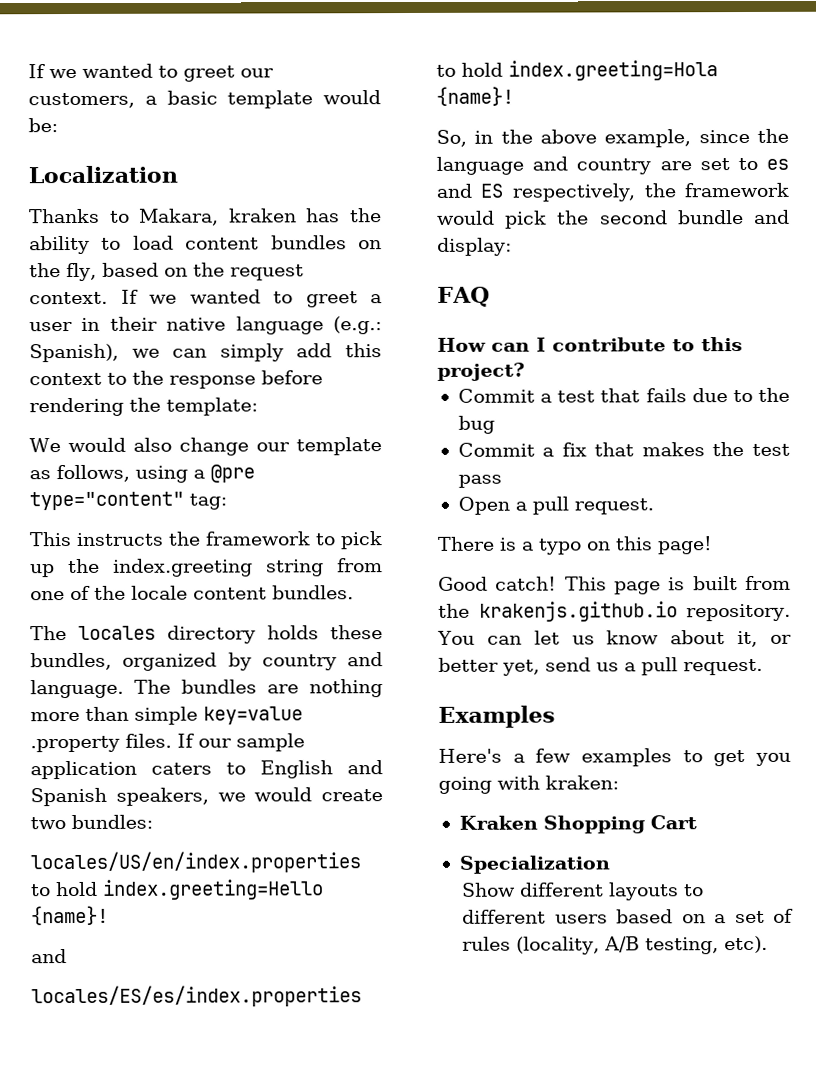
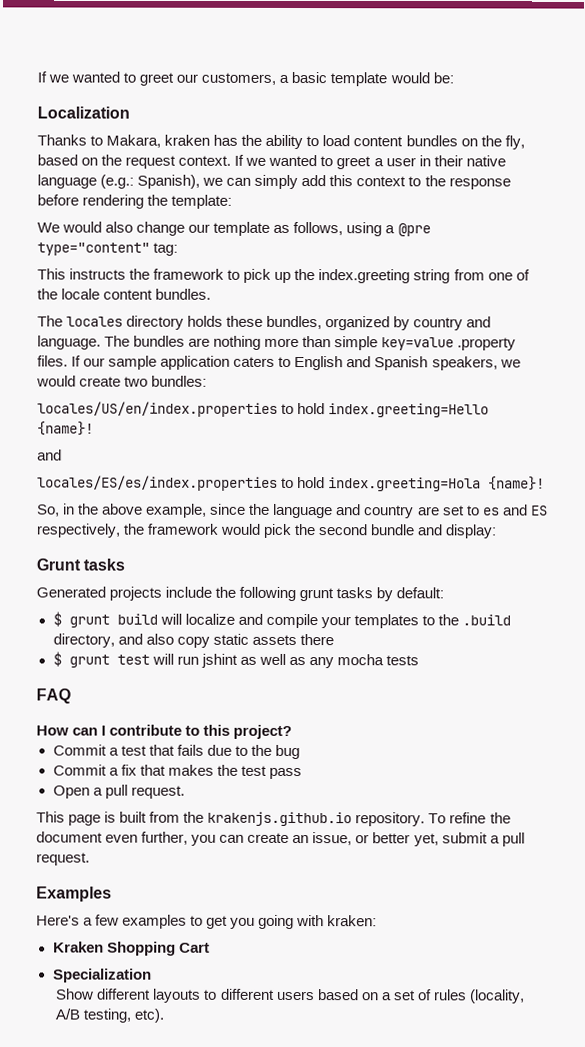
+ Grunt tasks
+ Generated projects include the following grunt tasks by default:
+ $ grunt build will localize and compile your templates to the .build directory, and also copy static assets there
+ $ grunt test will run jshint as well as any mocha tests
- There is a typo on this page!
- Good catch!
- You can let us know about it, or better yet, send us a pull request.
+ To refine the document even further, you can create an issue, or better yet, submit a pull request.

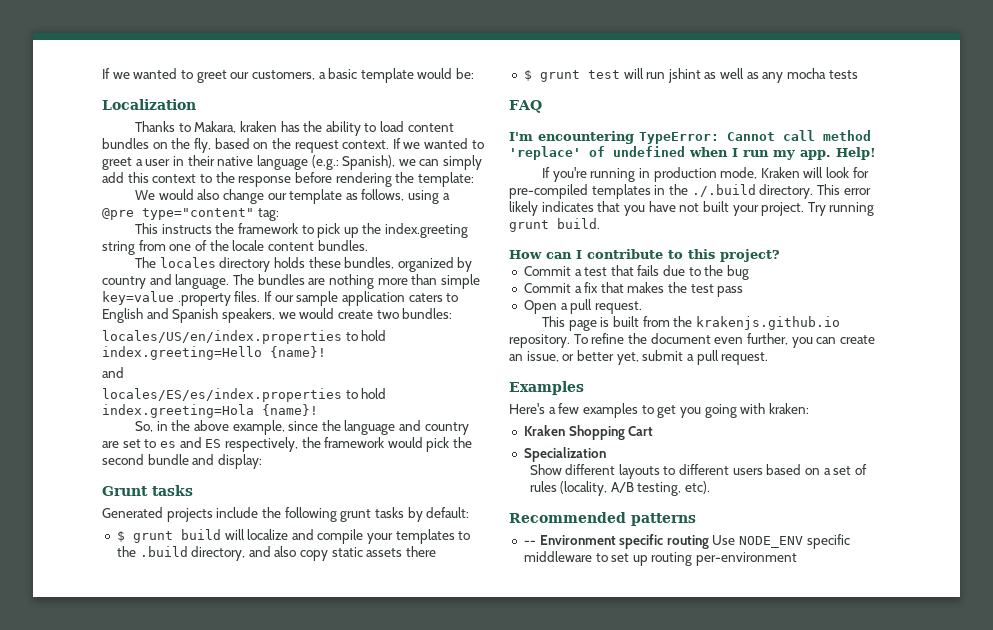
+ I'm encountering TypeError: Cannot call method 'replace' of undefined when I run my app. Help!
+ If you're running in production mode, Kraken will look for pre-compiled templates in the ./.build directory. This error likely indicates that you have not built your project. Try running grunt build.
+ Recommended patterns
+ -- Environment specific routing Use NODE_ENV specific middleware to set up routing per-environment

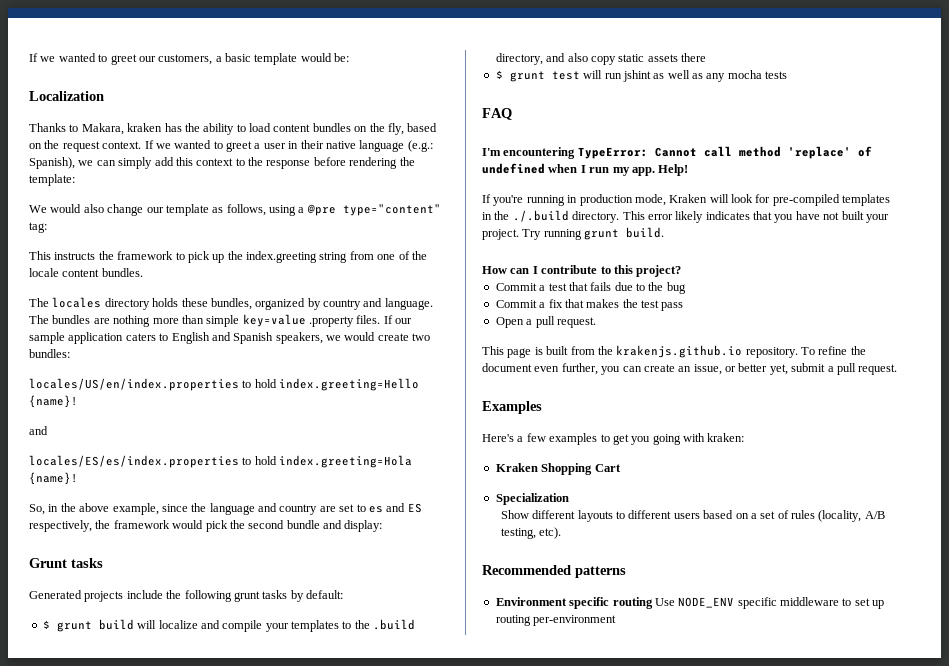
- -- Environment specific routing Use NODE_ENV specific middleware to set up routing per-environment
+ Environment specific routing Use NODE_ENV specific middleware to set up routing per-environment

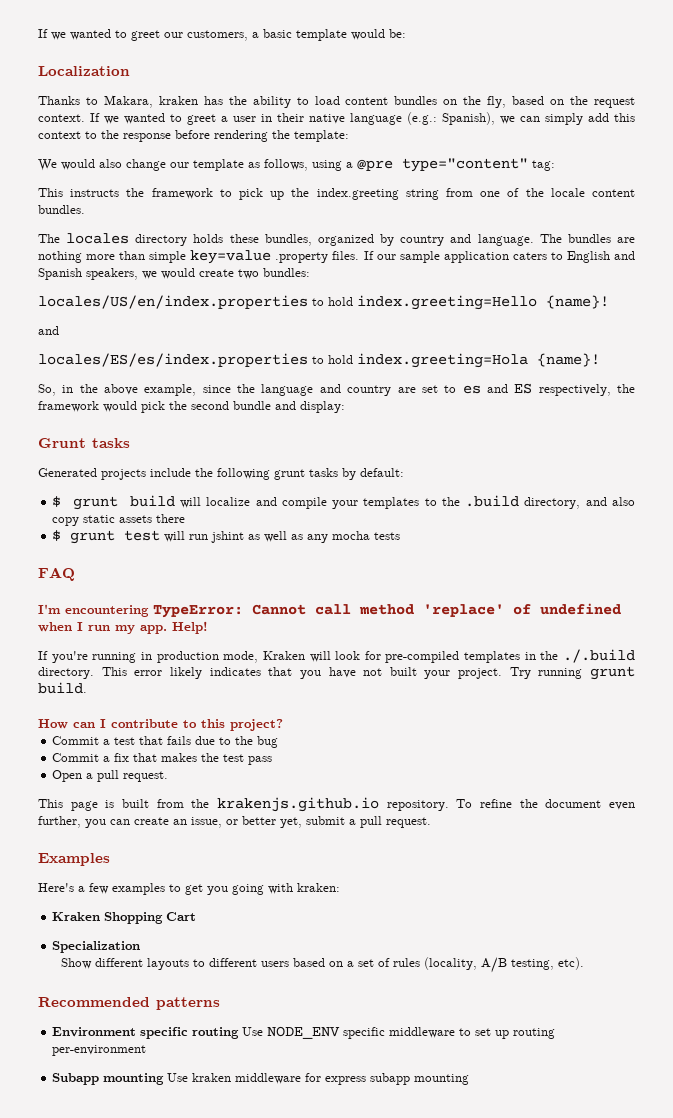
+ Subapp mounting Use kraken middleware for express subapp mounting

